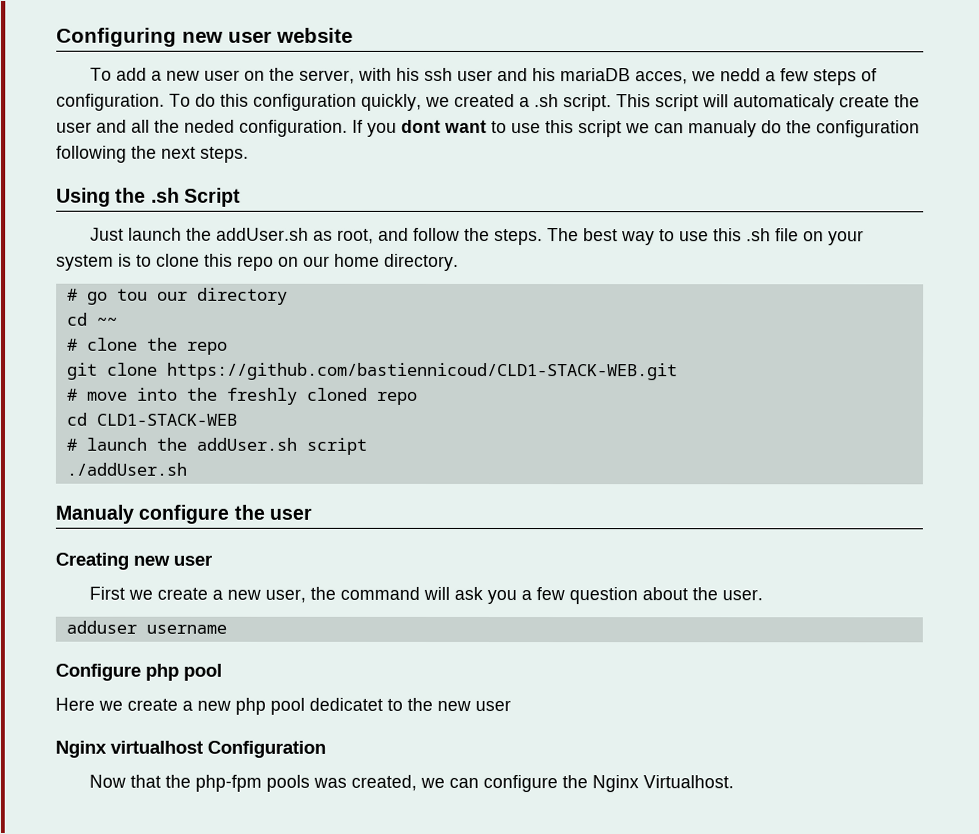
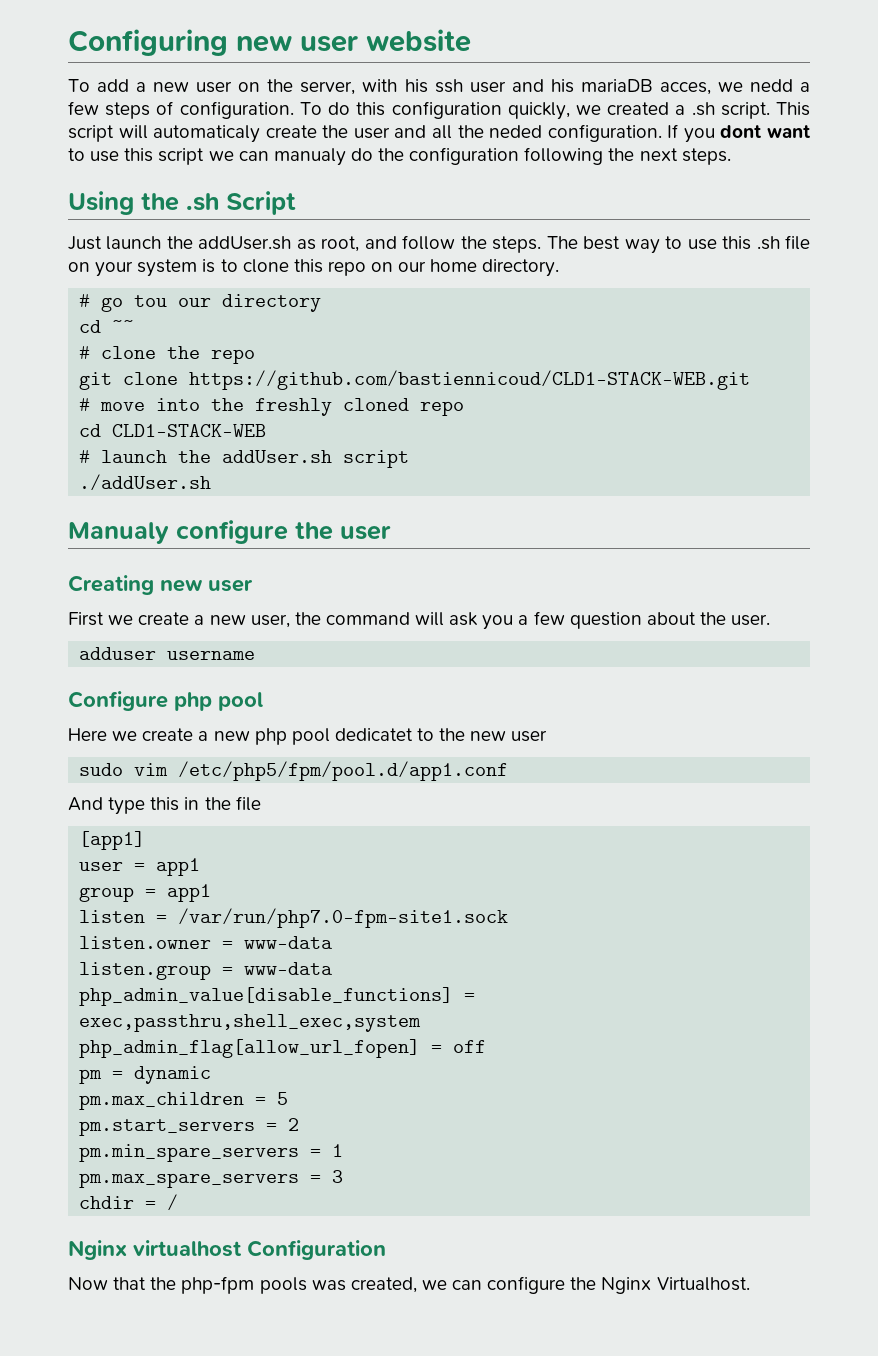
+ sudo vim /etc/php5/fpm/pool.d/app1.conf
+ And type this in the file
+ [app1]
+ user = app1
+ group = app1
+ listen = /var/run/php7.0-fpm-site1.sock
+ listen.owner = www-data
+ listen.group = www-data
+ php_admin_value[disable_functions] = exec,passthru,shell_exec,system
+ php_admin_flag[allow_url_fopen] = off
+ pm = dynamic
+ pm.max_children = 5
+ pm.start_servers = 2
+ pm.min_spare_servers = 1
+ pm.max_spare_servers = 3
+ chdir = /

